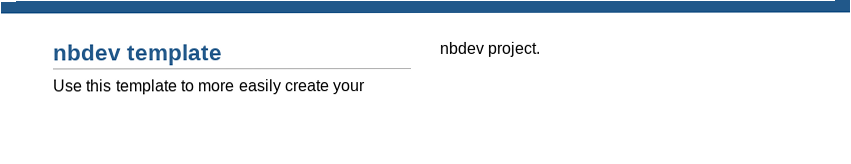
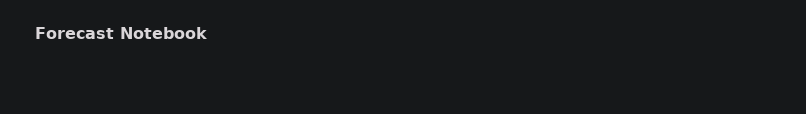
- nbdev template
- Use this template to more easily create your nbdev project.
+ Forecast Notebook

